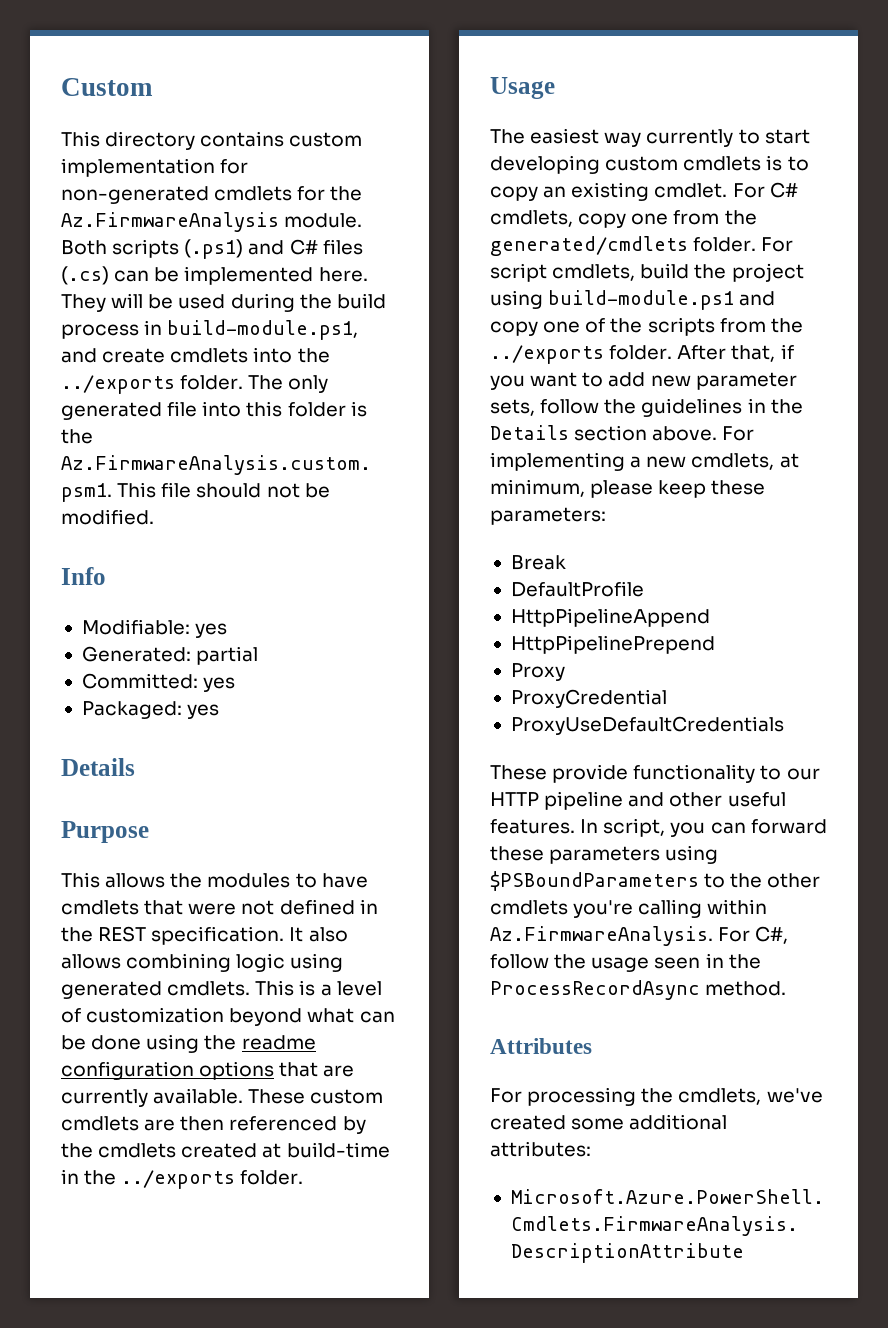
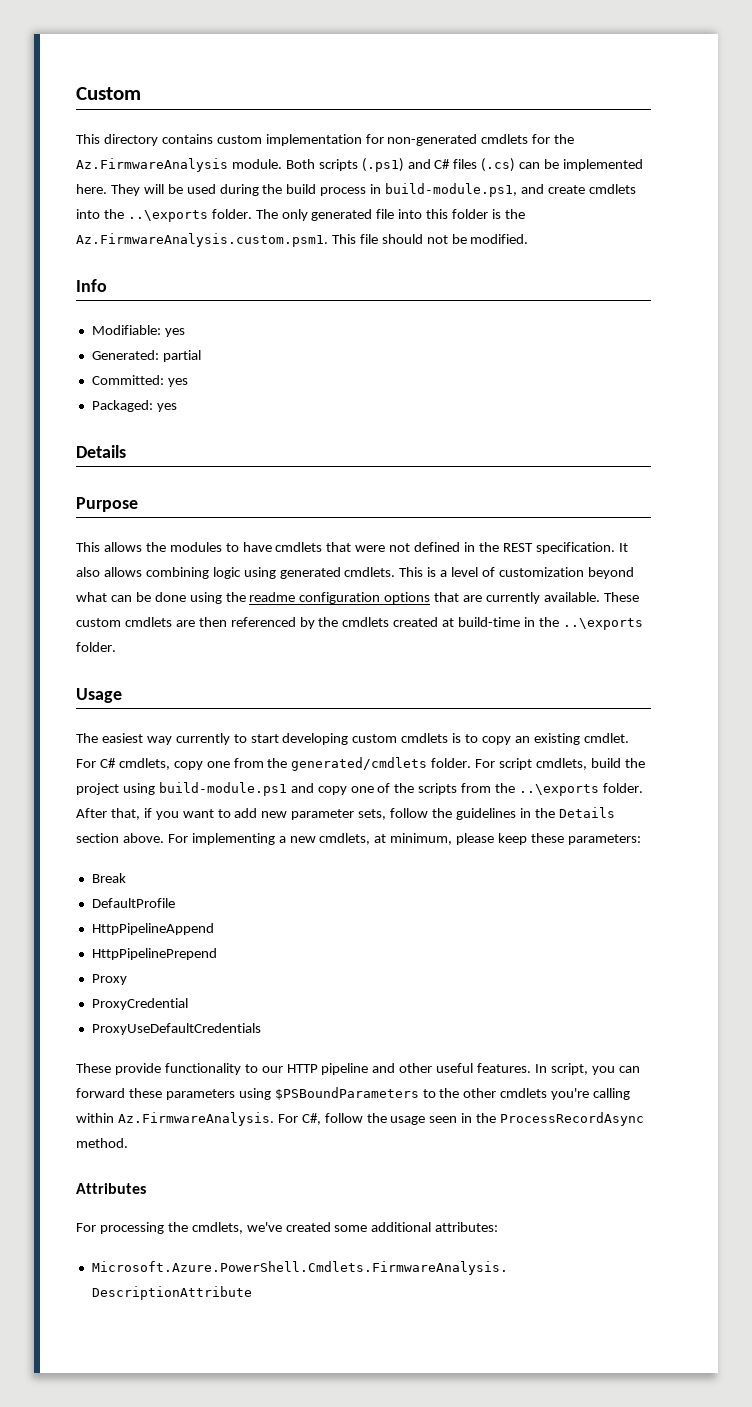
- They will be used during the build process in build-module.ps1, and create cmdlets into the ../exports folder.
+ They will be used during the build process in build-module.ps1, and create cmdlets into the ..\exports folder.
- These custom cmdlets are then referenced by the cmdlets created at build-time in the ../exports folder.
+ These custom cmdlets are then referenced by the cmdlets created at build-time in the ..\exports folder.
- For script cmdlets, build the project using build-module.ps1 and copy one of the scripts from the ../exports folder.
+ For script cmdlets, build the project using build-module.ps1 and copy one of the scripts from the ..\exports folder.

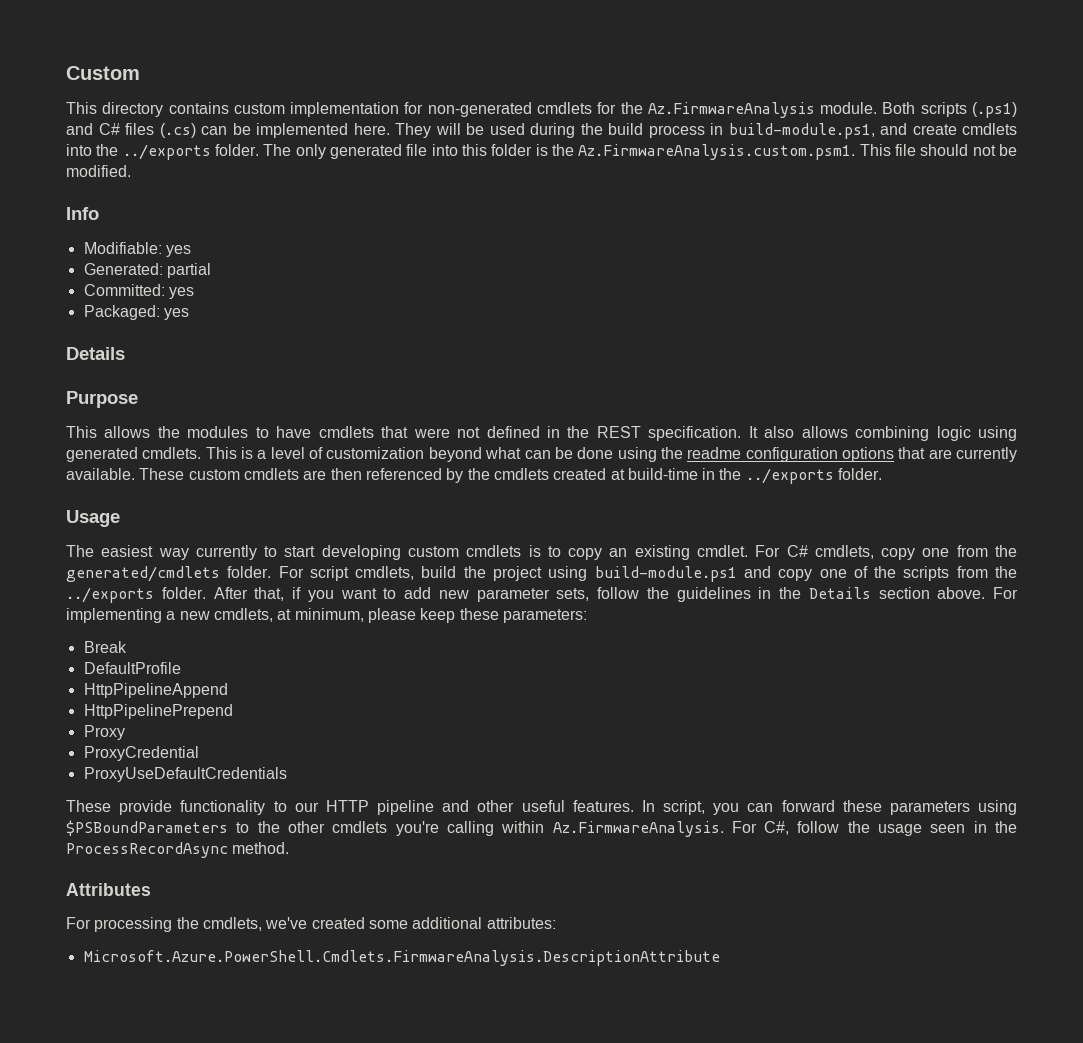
- They will be used during the build process in build-module.ps1, and create cmdlets into the ..\exports folder.
+ They will be used during the build process in build-module.ps1, and create cmdlets into the ../exports folder.
- These custom cmdlets are then referenced by the cmdlets created at build-time in the ..\exports folder.
+ These custom cmdlets are then referenced by the cmdlets created at build-time in the ../exports folder.
- For script cmdlets, build the project using build-module.ps1 and copy one of the scripts from the ..\exports folder.
+ For script cmdlets, build the project using build-module.ps1 and copy one of the scripts from the ../exports folder.

